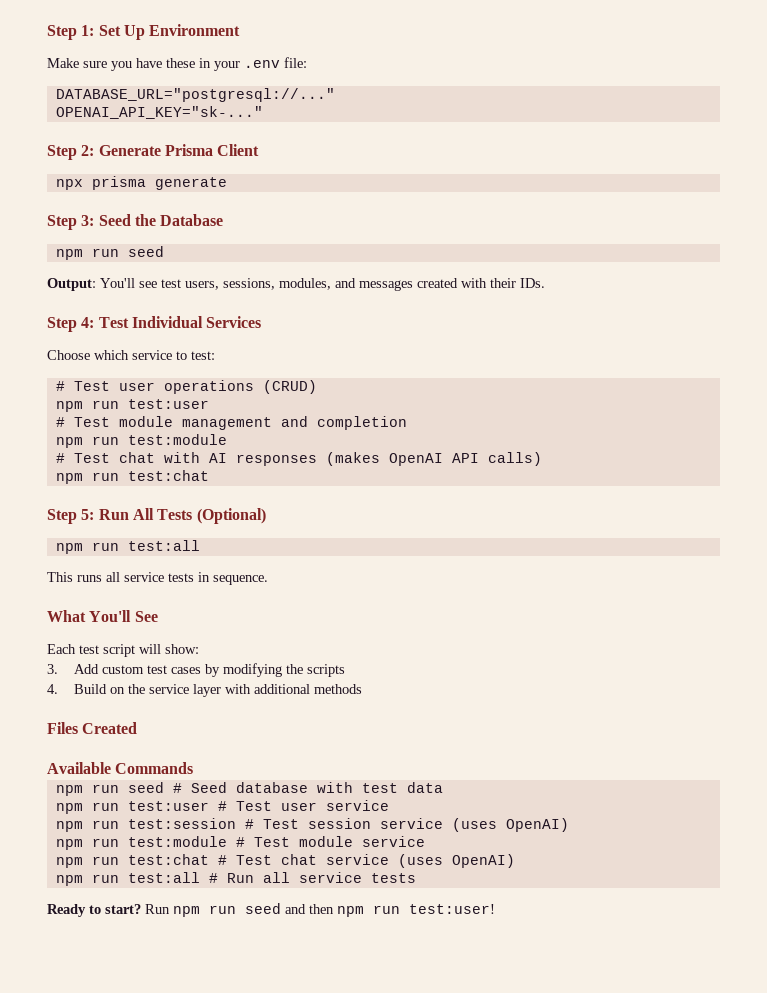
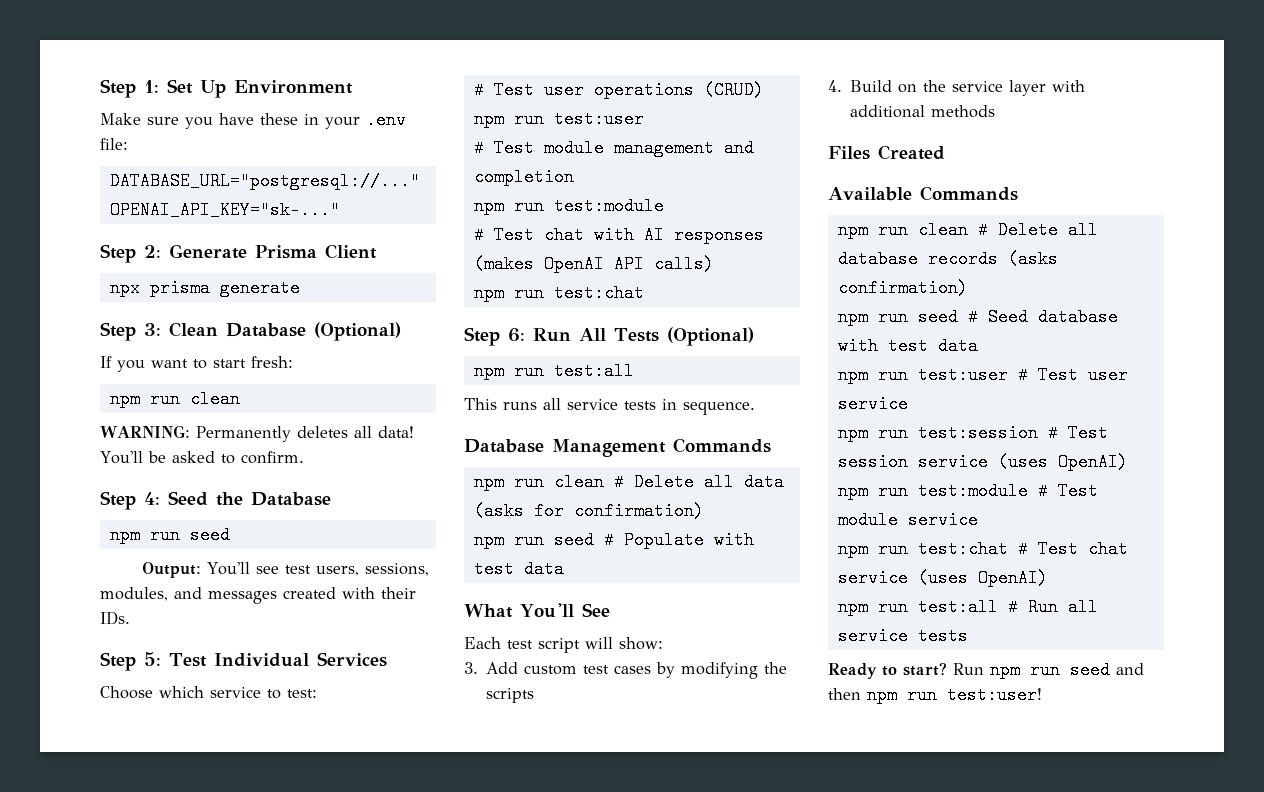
- Step 3: Seed the Database
+ Step 3: Clean Database (Optional)
+ If you want to start fresh:
+ npm run clean
+ WARNING: Permanently deletes all data! You'll be asked to confirm.
+ Step 4: Seed the Database
- Step 4: Test Individual Services
+ Step 5: Test Individual Services
- Step 5: Run All Tests (Optional)
+ Step 6: Run All Tests (Optional)
+ Database Management Commands
+ npm run clean # Delete all data (asks for confirmation)
+ npm run seed # Populate with test data
+ npm run clean # Delete all database records (asks confirmation)

